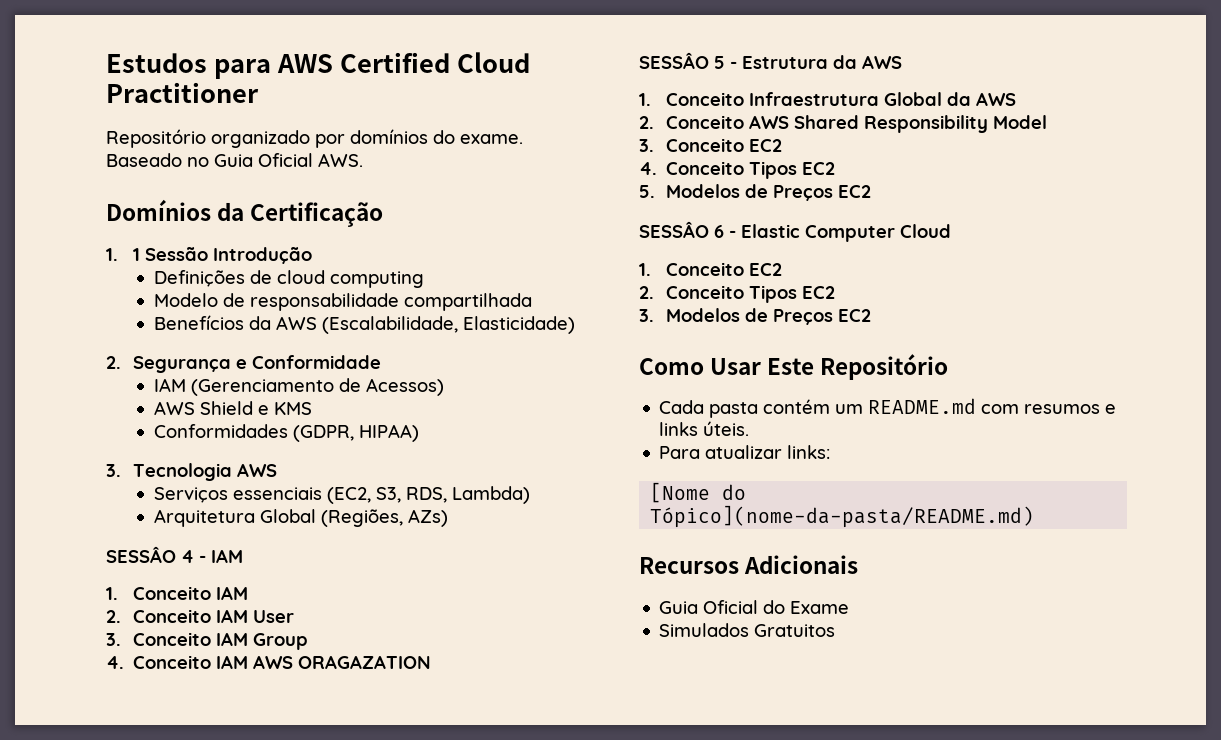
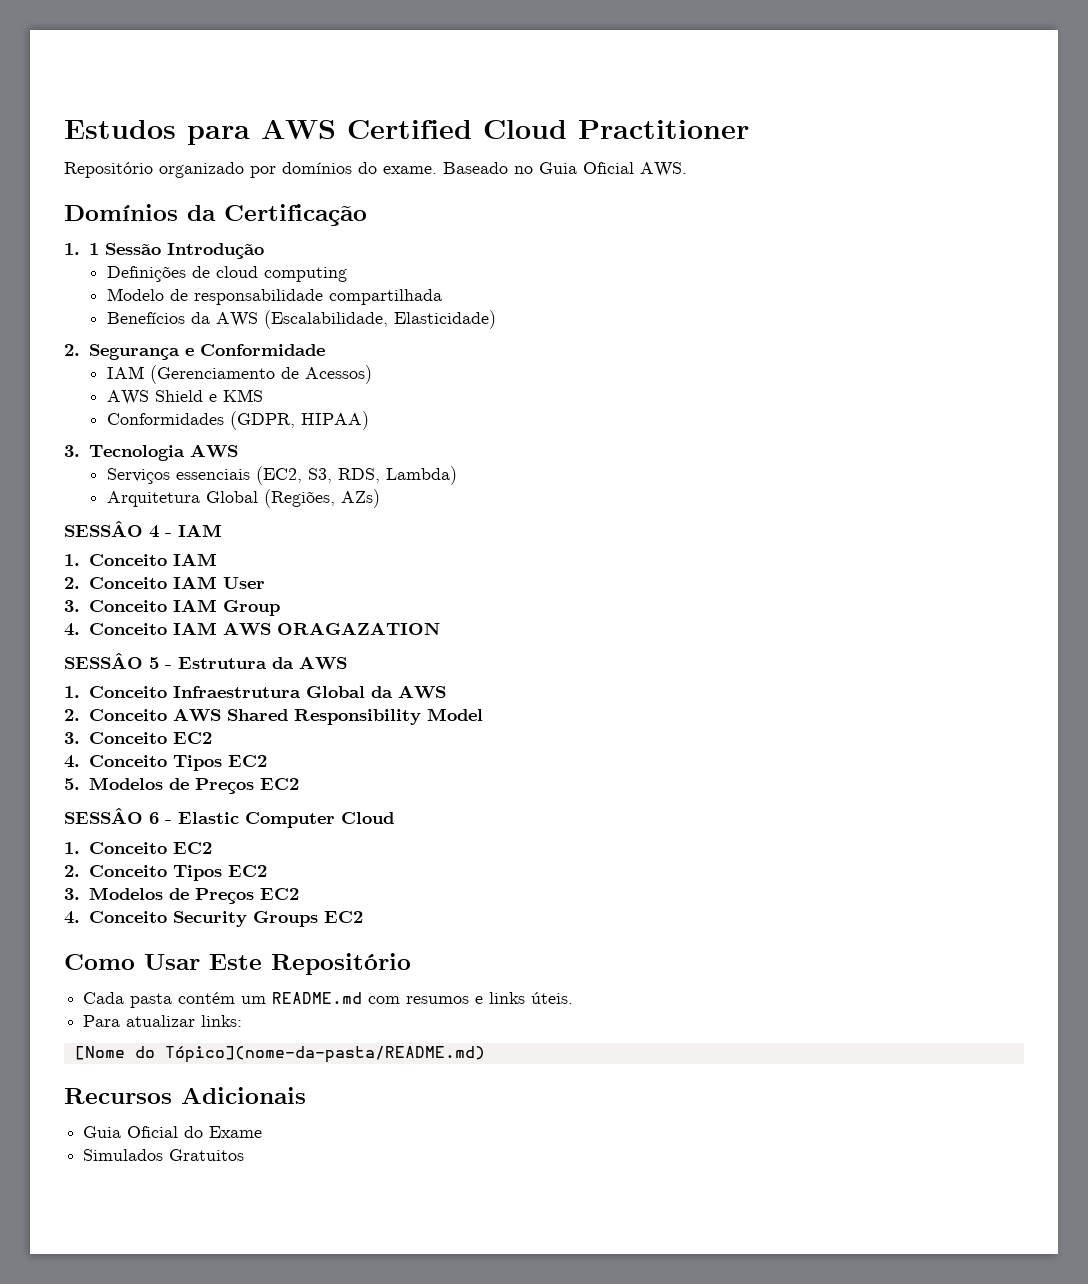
+ 4. Conceito Security Groups EC2

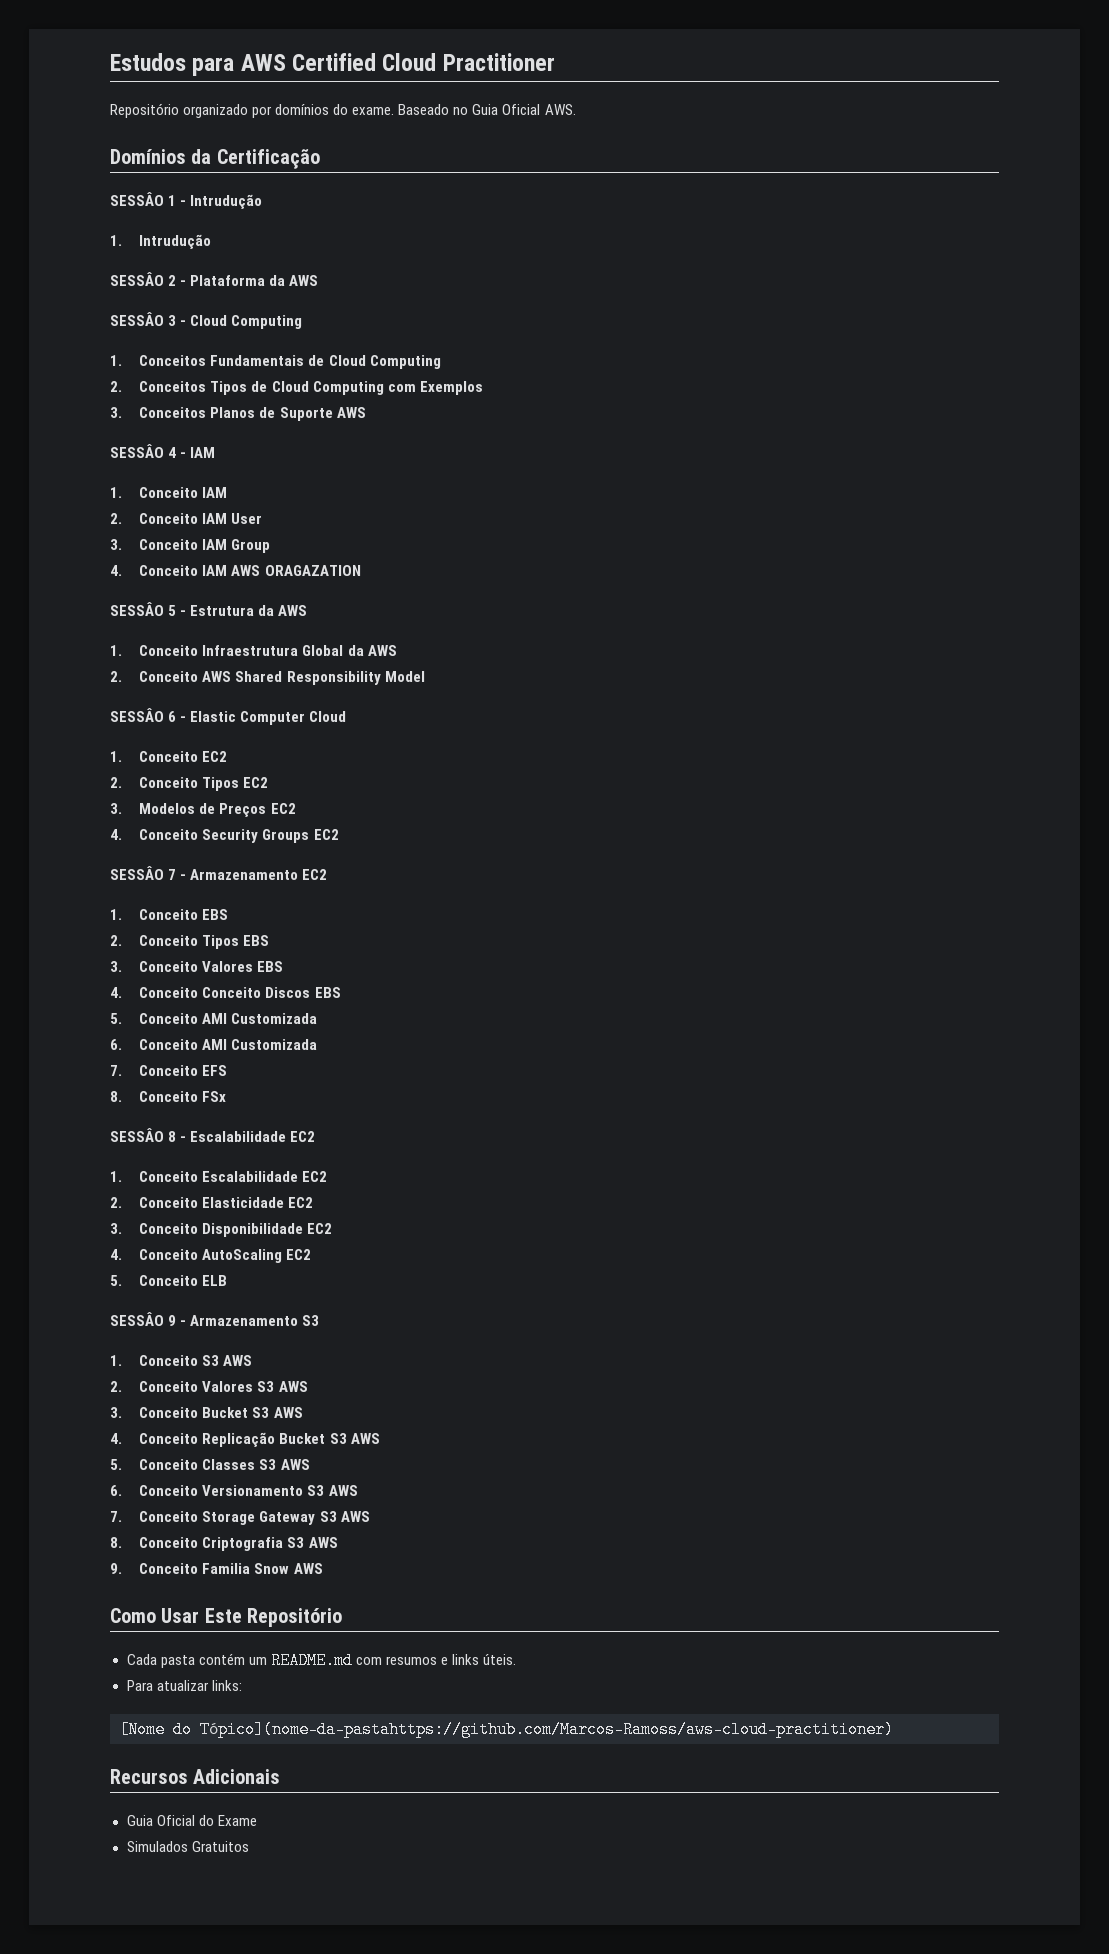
- 1. 1 Sessão Introdução
- Definições de cloud computing
- Modelo de responsabilidade compartilhada
- Benefícios da AWS (Escalabilidade, Elasticidade)
- 2. Segurança e Conformidade
- IAM (Gerenciamento de Acessos)
- AWS Shield e KMS
- Conformidades (GDPR, HIPAA)
- 3. Tecnologia AWS
- Serviços essenciais (EC2, S3, RDS, Lambda)
- Arquitetura Global (Regiões, AZs)
+ SESSÂO 1 - Intrudução
+ 1. Intrudução
+ SESSÂO 2 - Plataforma da AWS
+ SESSÂO 3 - Cloud Computing
+ 1. Conceitos Fundamentais de Cloud Computing
+ 2. Conceitos Tipos de Cloud Computing com Exemplos
+ 3. Conceitos Planos de Suporte AWS
- 3. Conceito EC2
- 4. Conceito Tipos EC2
- 5. Modelos de Preços EC2
+ SESSÂO 7 - Armazenamento EC2
+ 1. Conceito EBS
+ 2. Conceito Tipos EBS
+ 3. Conceito Valores EBS
+ 4. Conceito Conceito Discos EBS
+ 5. Conceito AMI Customizada
+ 6. Conceito AMI Customizada
+ 7. Conceito EFS
+ 8. Conceito FSx
+ SESSÂO 8 - Escalabilidade EC2
+ 1. Conceito Escalabilidade EC2
+ 2. Conceito Elasticidade EC2
+ 3. Conceito Disponibilidade EC2
+ 4. Conceito AutoScaling EC2
+ 5. Conceito ELB
+ SESSÂO 9 - Armazenamento S3
+ 1. Conceito S3 AWS
+ 2. Conceito Valores S3 AWS
+ 3. Conceito Bucket S3 AWS
+ 4. Conceito Replicação Bucket S3 AWS
+ 5. Conceito Classes S3 AWS
+ 6. Conceito Versionamento S3 AWS
+ 7. Conceito Storage Gateway S3 AWS
+ 8. Conceito Criptografia S3 AWS
+ 9. Conceito Familia Snow AWS
- [Nome do Tópico](nome-da-pasta/README.md)
+ [Nome do Tópico](nome-da-pastahttps://github.com/Marcos-Ramoss/aws-cloud-practitioner)

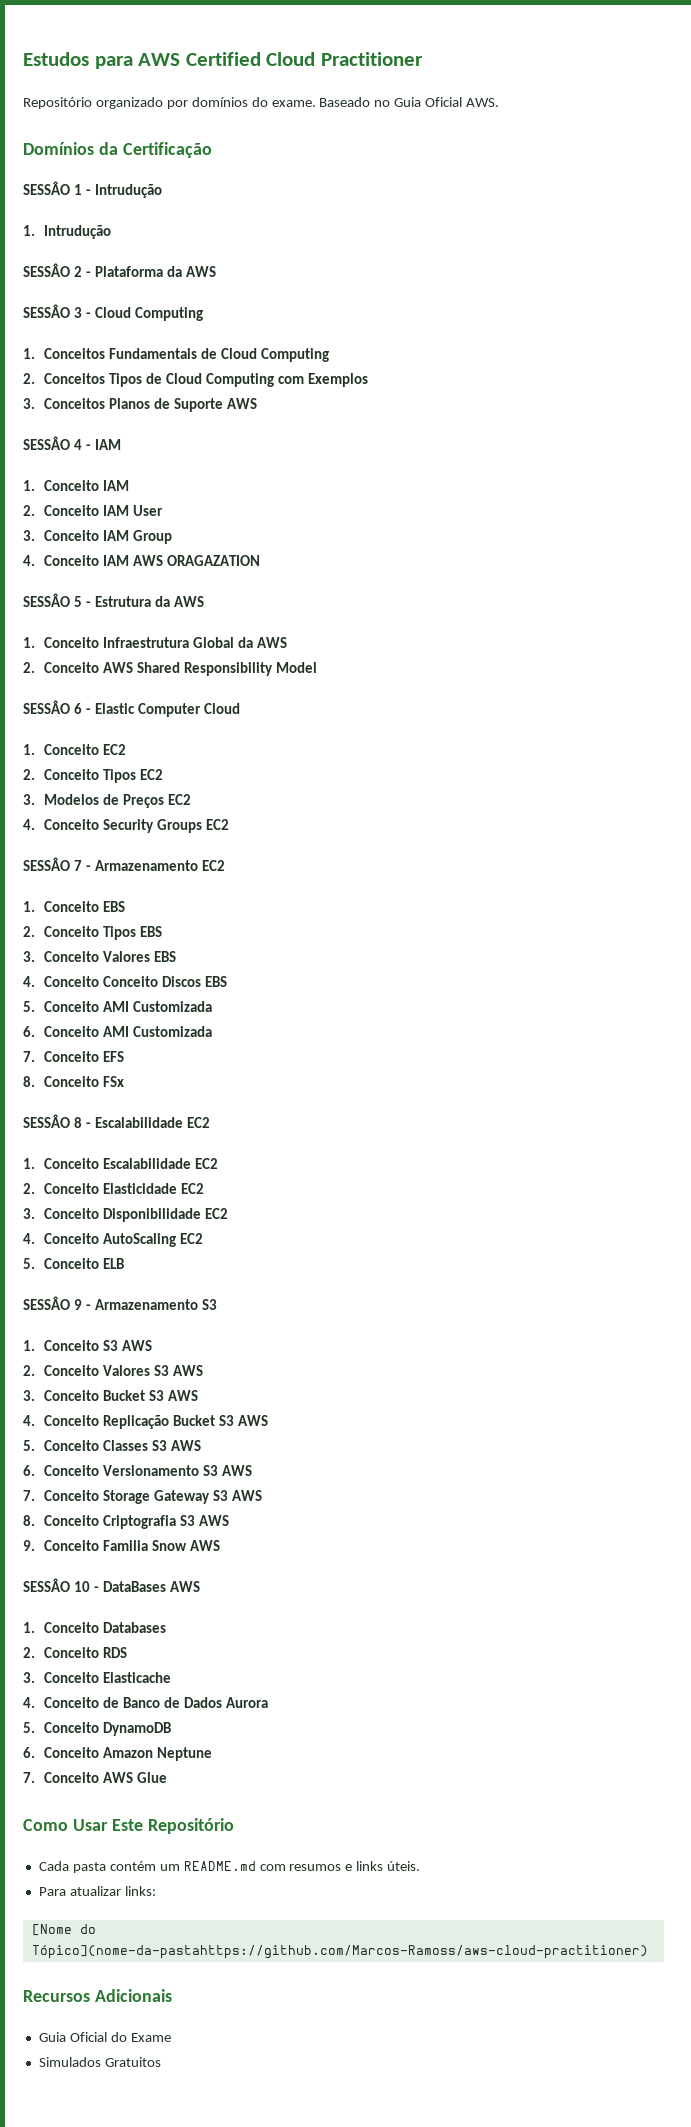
+ SESSÂO 10 - DataBases AWS
+ 1. Conceito Databases
+ 2. Conceito RDS
+ 3. Conceito Elasticache
+ 4. Conceito de Banco de Dados Aurora
+ 5. Conceito DynamoDB
+ 6. Conceito Amazon Neptune
+ 7. Conceito AWS Glue

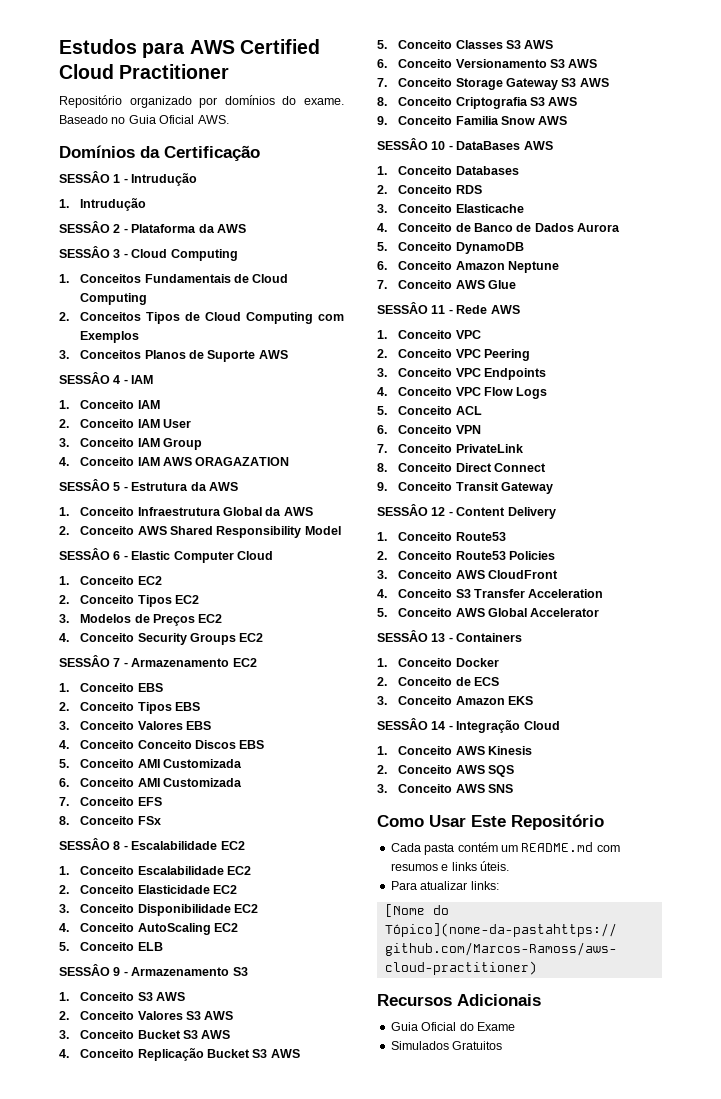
+ SESSÂO 11 - Rede AWS
+ 1. Conceito VPC
+ 2. Conceito VPC Peering
+ 3. Conceito VPC Endpoints
+ 4. Conceito VPC Flow Logs
+ 5. Conceito ACL
+ 6. Conceito VPN
+ 7. Conceito PrivateLink
+ 8. Conceito Direct Connect
+ 9. Conceito Transit Gateway
+ SESSÂO 12 - Content Delivery
+ 1. Conceito Route53
+ 2. Conceito Route53 Policies
+ 3. Conceito AWS CloudFront
+ 4. Conceito S3 Transfer Acceleration
+ 5. Conceito AWS Global Accelerator
+ SESSÂO 13 - Containers
+ 1. Conceito Docker
+ 2. Conceito de ECS
+ 3. Conceito Amazon EKS
+ SESSÂO 14 - Integração Cloud
+ 1. Conceito AWS Kinesis
+ 2. Conceito AWS SQS
+ 3. Conceito AWS SNS

